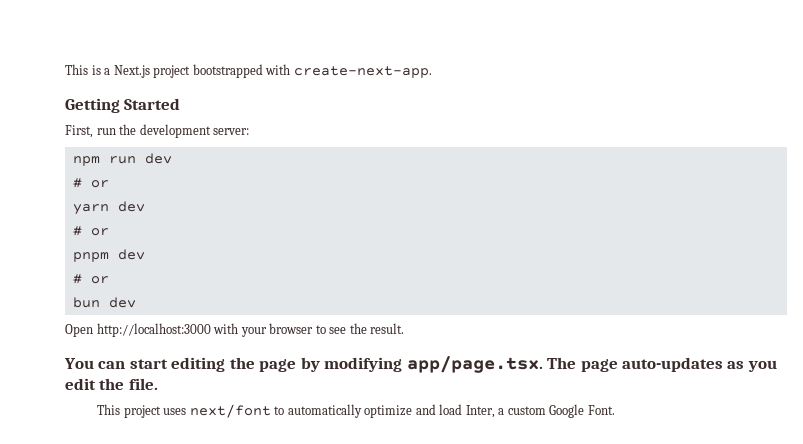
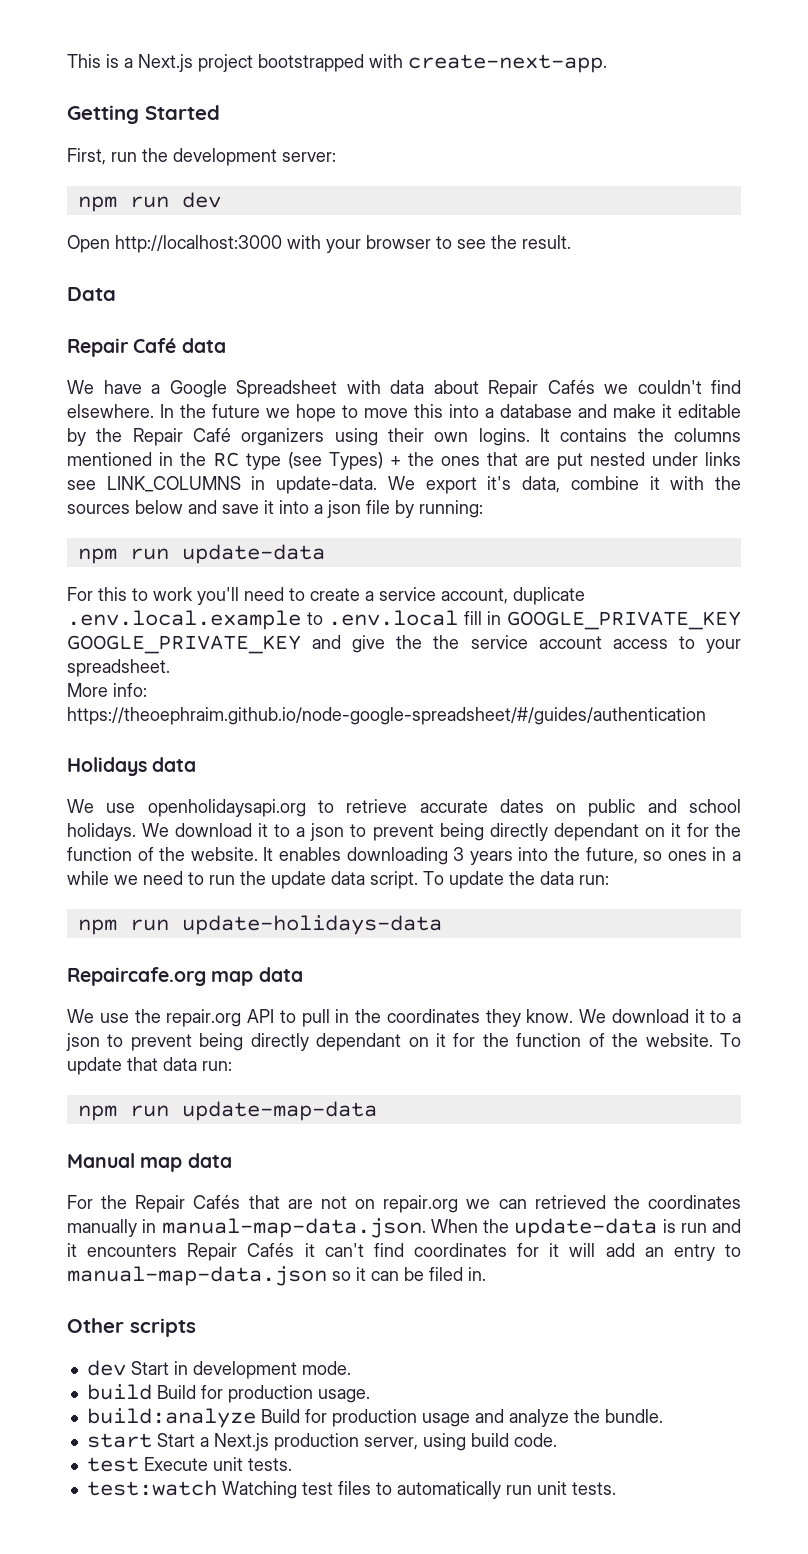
  npm run dev
- # or
- yarn dev
- # or
- pnpm dev
- # or
- bun dev
- You can start editing the page by modifying app/page.tsx. The page auto-updates as you edit the file.
- This project uses next/font to automatically optimize and load Inter, a custom Google Font.
+ Data
+ Repair Café data
+ We have a Google Spreadsheet with data about Repair Cafés we couldn't find elsewhere. In the future we hope to move this into a database and make it editable by the Repair Café organizers using their own logins. It contains the columns mentioned in the RC type (see Types) + the ones that are put nested under links see LINK_COLUMNS in update-data. We export it's data, combine it with the sources below and save it into a json file by running:
+ npm run update-data
+ For this to work you'll need to create a service account, duplicate .env.local.example to .env.local fill in GOOGLE_PRIVATE_KEY GOOGLE_PRIVATE_KEY and give the the service account access to your spreadsheet.
+ More info: https://theoephraim.github.io/node-google-spreadsheet/#/guides/authentication
+ Holidays data
+ We use openholidaysapi.org to retrieve accurate dates on public and school holidays. We download it to a json to prevent being directly dependant on it for the function of the website. It enables downloading 3 years into the future, so ones in a while we need to run the update data script. To update the data run:
+ npm run update-holidays-data
+ Repaircafe.org map data
+ We use the repair.org API to pull in the coordinates they know. We download it to a json to prevent being directly dependant on it for the function of the website. To update that data run:
+ npm run update-map-data
+ Manual map data
+ For the Repair Cafés that are not on repair.org we can retrieved the coordinates manually in manual-map-data.json. When the update-data is run and it encounters Repair Cafés it can't find coordinates for it will add an entry to manual-map-data.json so it can be filed in.
+ Other scripts
+ dev Start in development mode.
+ build Build for production usage.
+ build:analyze Build for production usage and analyze the bundle.
+ start Start a Next.js production server, using build code.
+ test Execute unit tests.
+ test:watch Watching test files to automatically run unit tests.

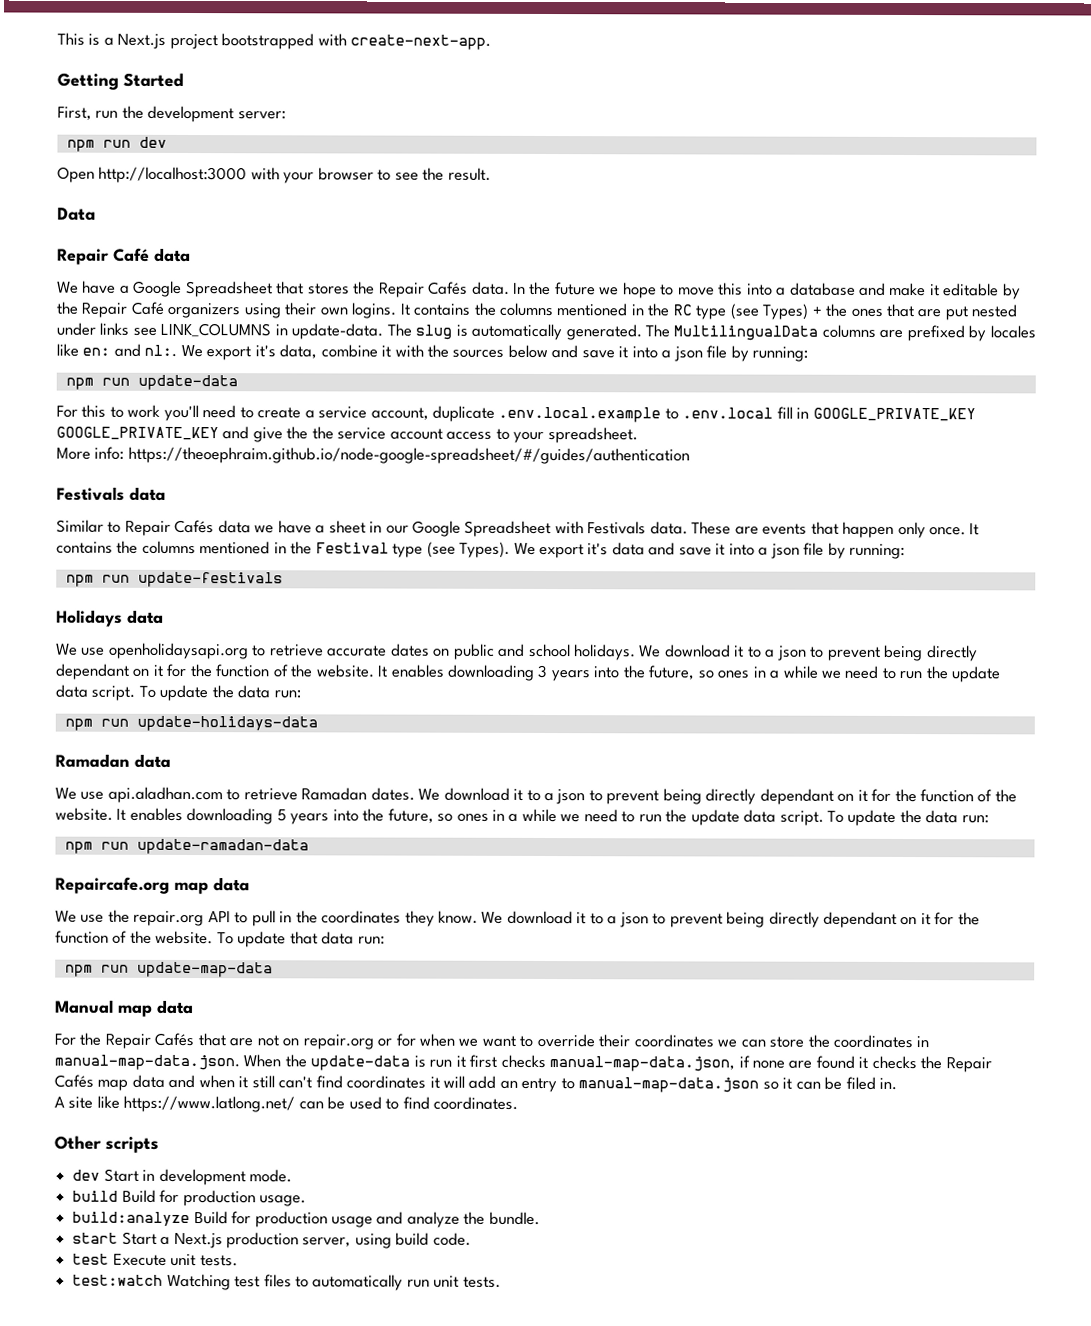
- We have a Google Spreadsheet with data about Repair Cafés we couldn't find elsewhere.
+ We have a Google Spreadsheet that stores the Repair Cafés data.
+ The slug is automatically generated. The MultilingualData columns are prefixed by locales like en: and nl:.
+ Festivals data
+ Similar to Repair Cafés data we have a sheet in our Google Spreadsheet with Festivals data. These are events that happen only once. It contains the columns mentioned in the Festival type (see Types). We export it's data and save it into a json file by running:
+ npm run update-festivals
+ Ramadan data
+ We use api.aladhan.com to retrieve Ramadan dates. We download it to a json to prevent being directly dependant on it for the function of the website. It enables downloading 5 years into the future, so ones in a while we need to run the update data script. To update the data run:
+ npm run update-ramadan-data
- For the Repair Cafés that are not on repair.org we can retrieved the coordinates manually in manual-map-data.json. When the update-data is run and it encounters Repair Cafés it can't find coordinates for it will add an entry to manual-map-data.json so it can be filed in.
+ For the Repair Cafés that are not on repair.org or for when we want to override their coordinates we can store the coordinates in manual-map-data.json. When the update-data is run it first checks manual-map-data.json, if none are found it checks the Repair Cafés map data and when it still can't find coordinates it will add an entry to manual-map-data.json so it can be filed in.
+ A site like https://www.latlong.net/ can be used to find coordinates.

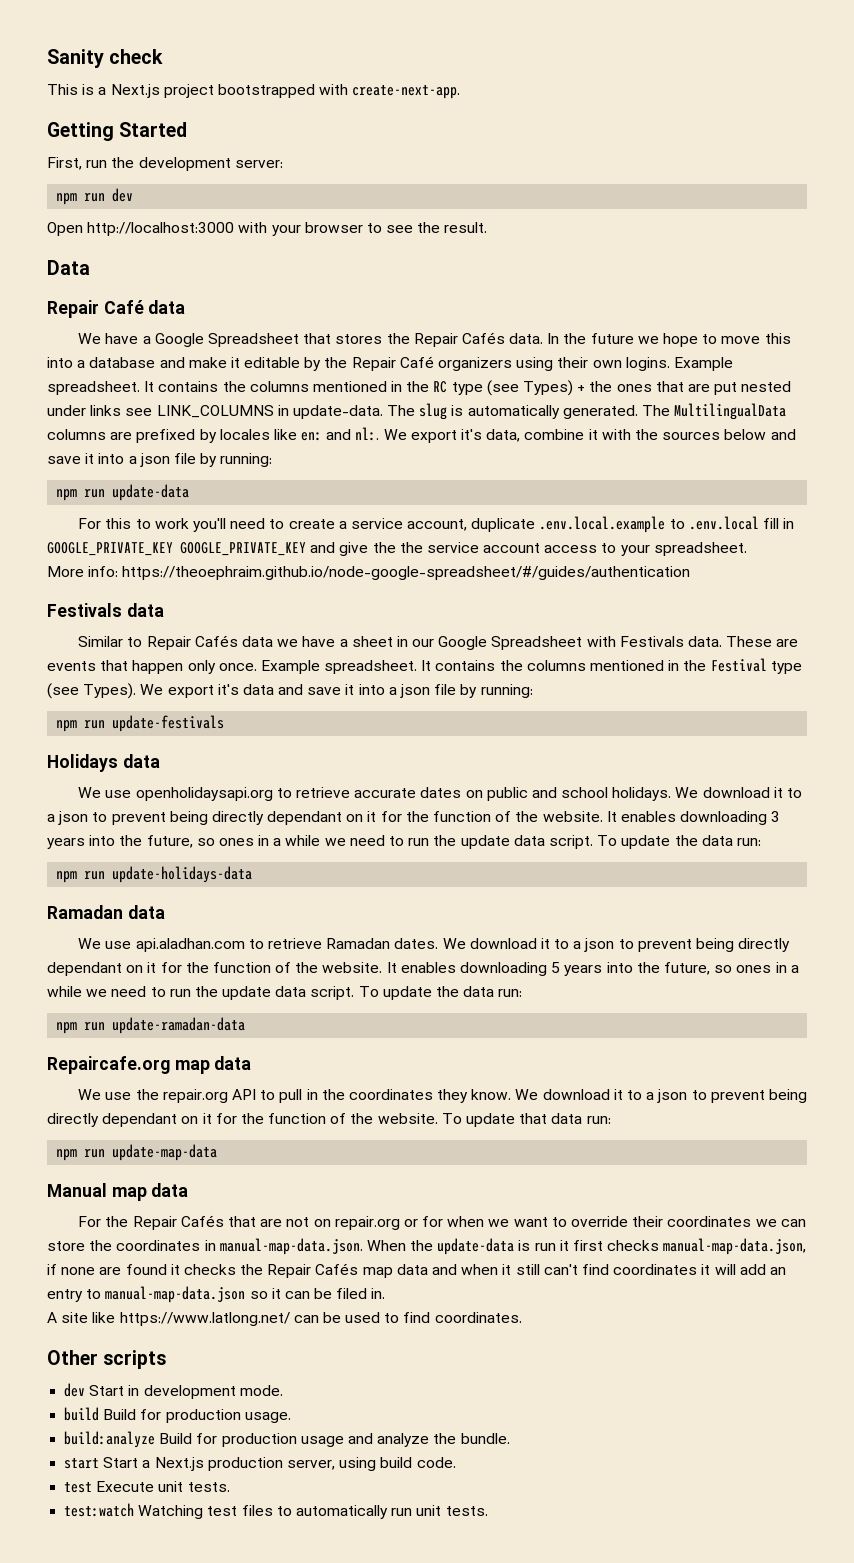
+ Sanity check
- In the future we hope to move this into a database and make it editable by the Repair Café organizers using their own logins.
+ In the future we hope to move this into a database and make it editable by the Repair Café organizers using their own logins. Example spreadsheet.
- These are events that happen only once.
+ These are events that happen only once. Example spreadsheet.

